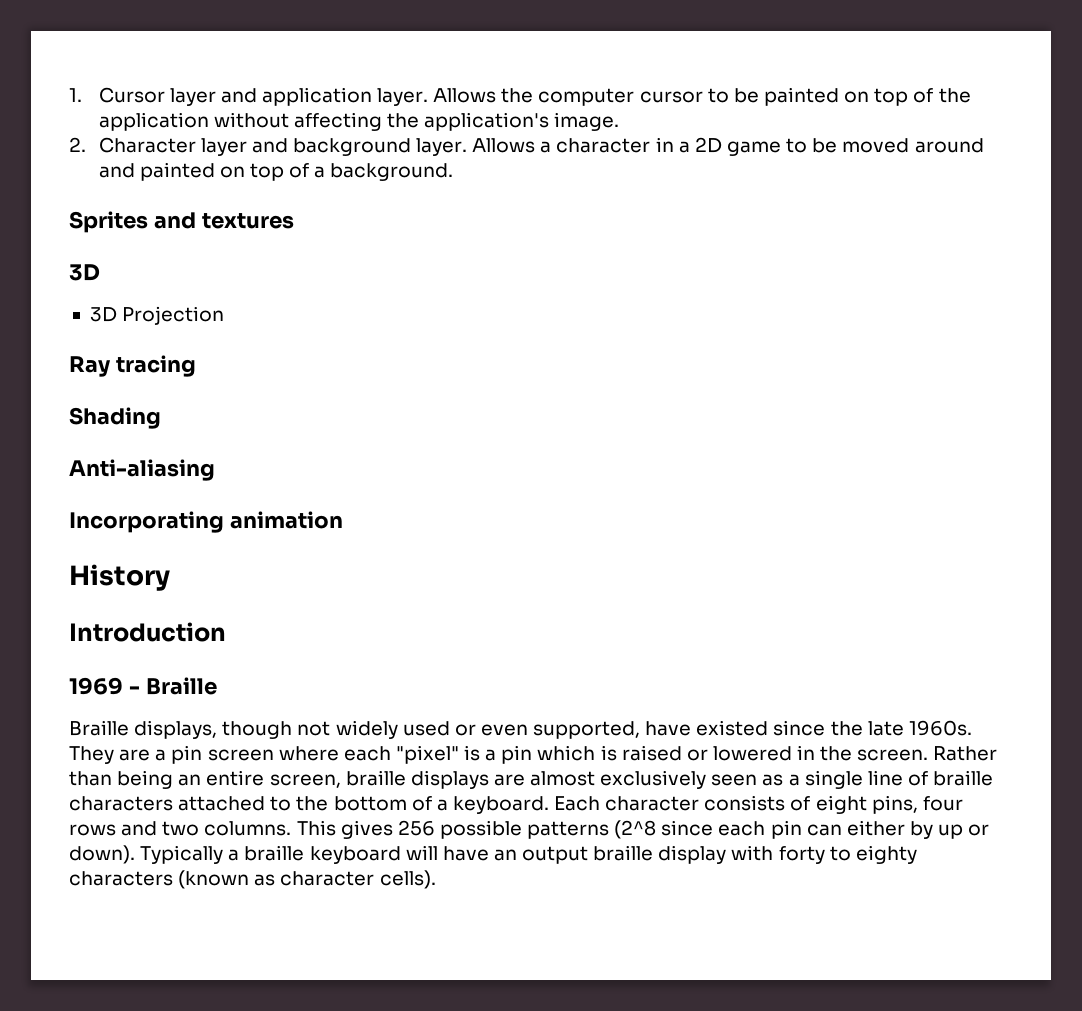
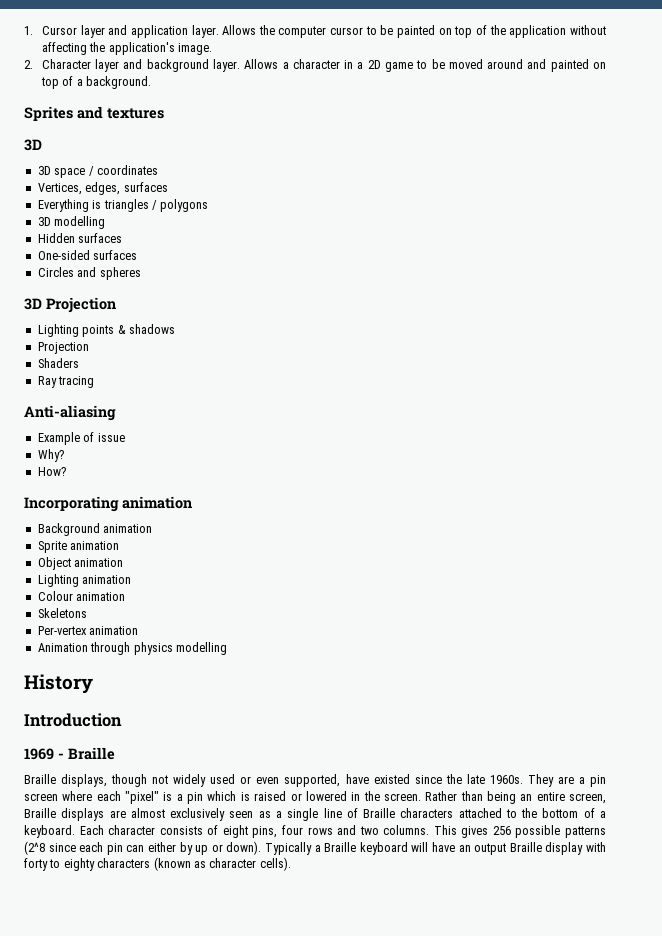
+ 3D space / coordinates
+ Vertices, edges, surfaces
+ Everything is triangles / polygons
+ 3D modelling
+ Hidden surfaces
+ One-sided surfaces
+ Circles and spheres
  3D Projection
+ Lighting points & shadows
+ Projection
+ Shaders
  Ray tracing
- Shading
  Anti-aliasing
+ Example of issue
+ Why?
+ How?
  Incorporating animation
+ Background animation
+ Sprite animation
+ Object animation
+ Lighting animation
+ Colour animation
+ Skeletons
+ Per-vertex animation
+ Animation through physics modelling
- Rather than being an entire screen, braille displays are almost exclusively seen as a single line of braille characters attached to the bottom of a keyboard.
+ Rather than being an entire screen, Braille displays are almost exclusively seen as a single line of Braille characters attached to the bottom of a keyboard.
- Typically a braille keyboard will have an output braille display with forty to eighty characters (known as character cells).
+ Typically a Braille keyboard will have an output Braille display with forty to eighty characters (known as character cells).

